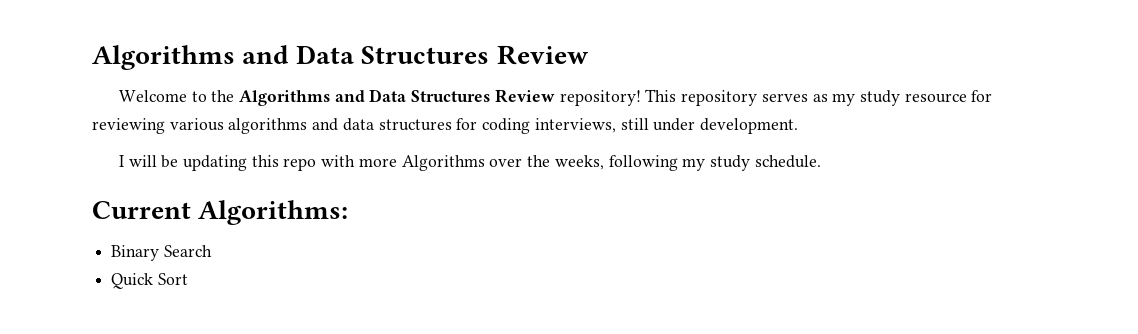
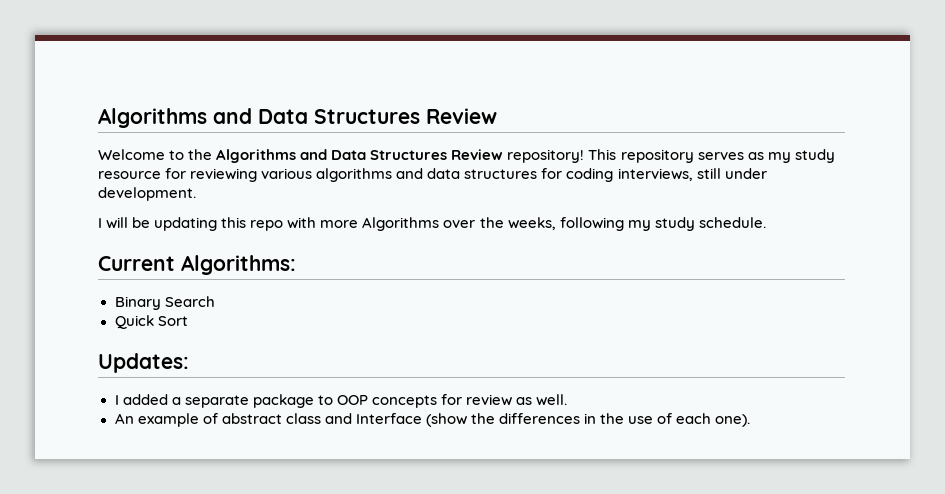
+ Updates:
+ I added a separate package to OOP concepts for review as well.
+ An example of abstract class and Interface (show the differences in the use of each one).

